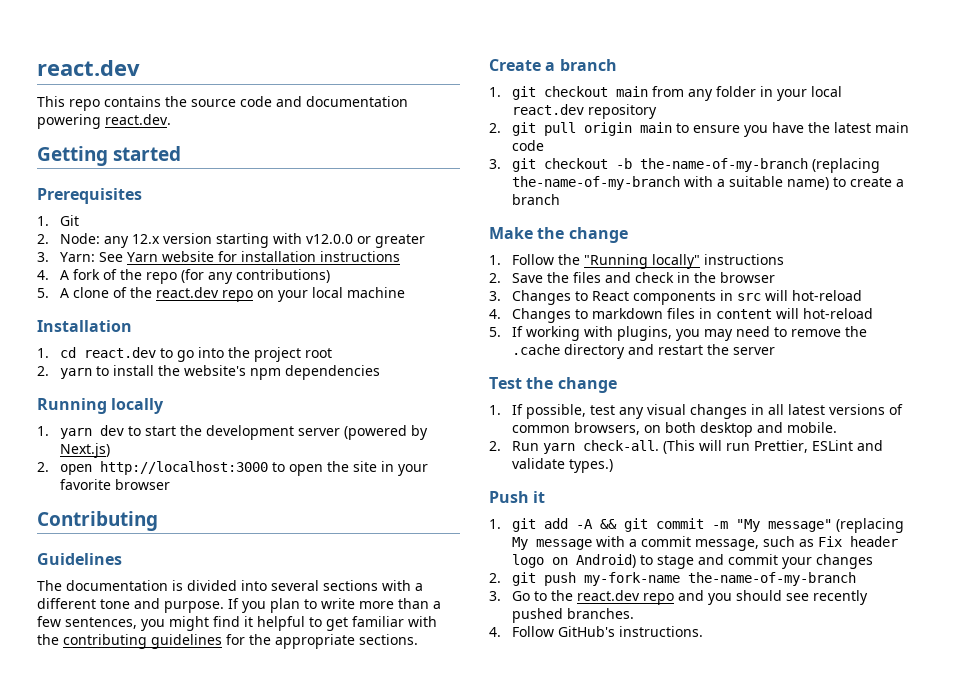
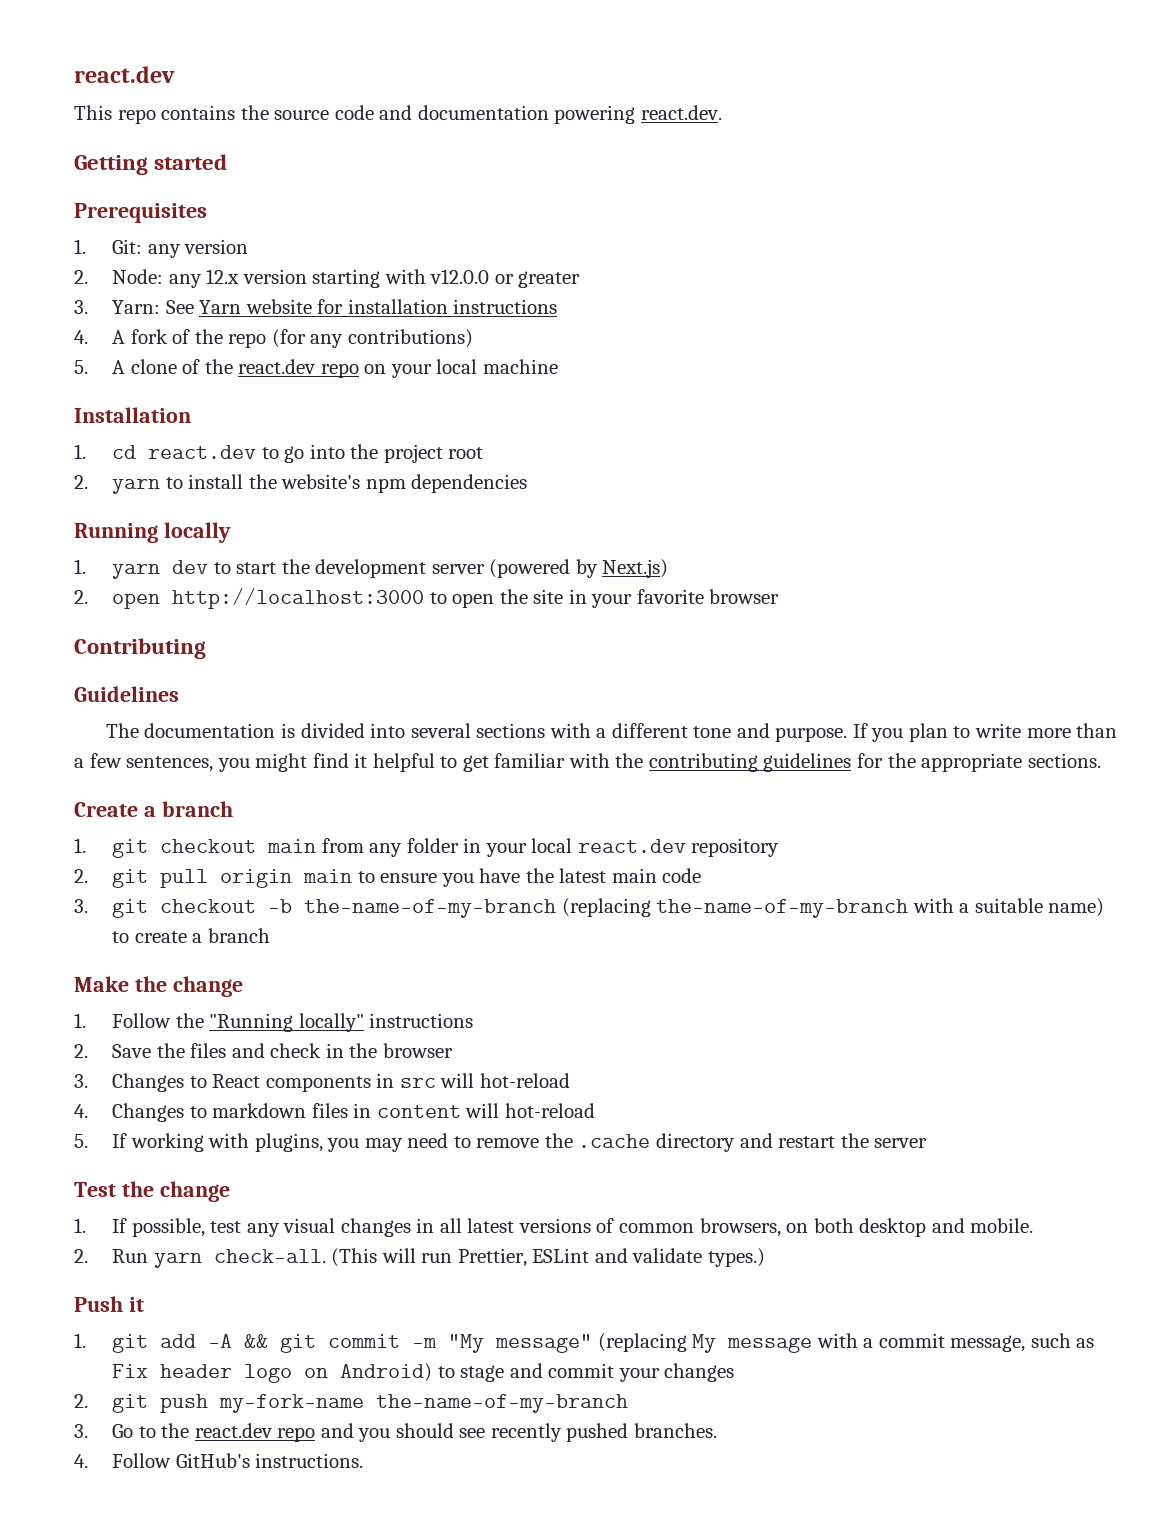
- 1. Git
+ 1. Git: any version

